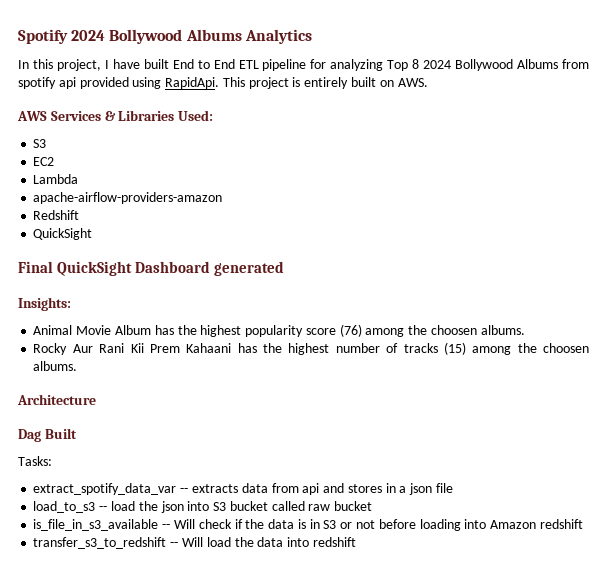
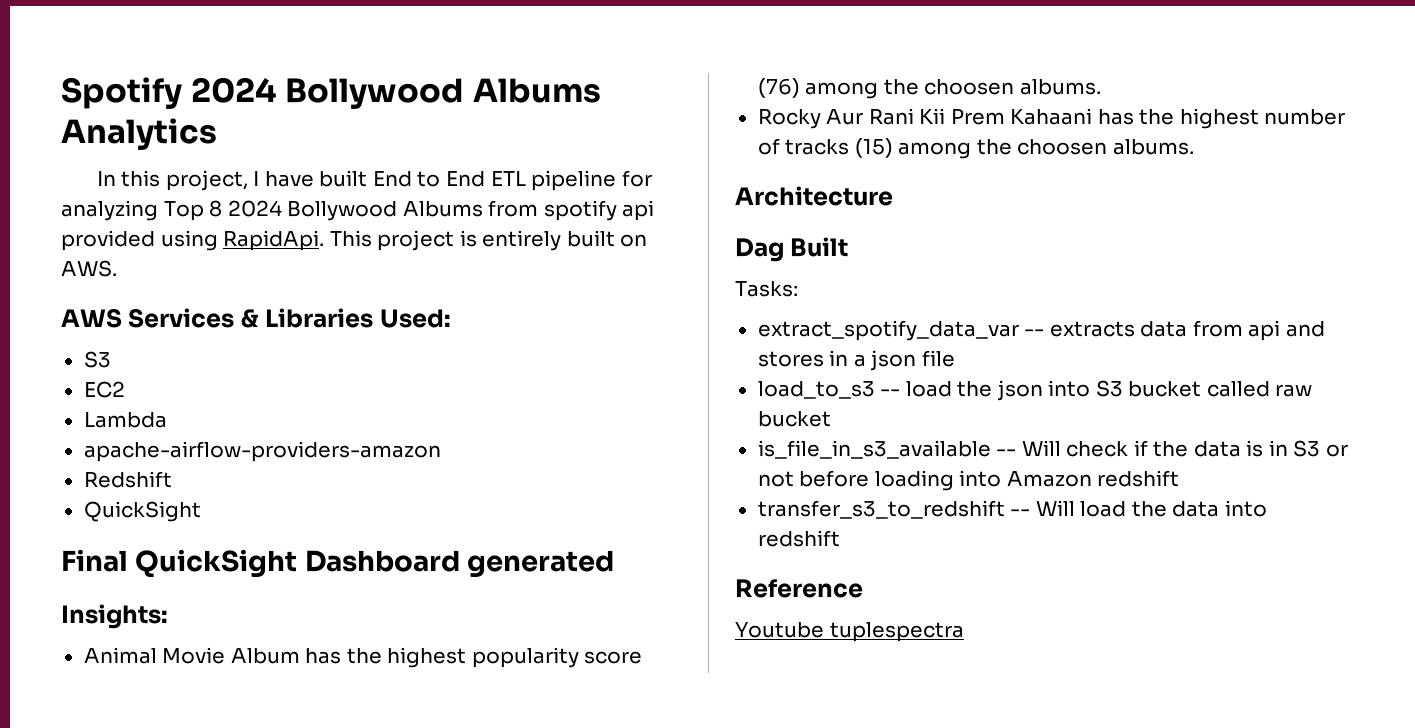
+ Reference
+ Youtube tuplespectra

